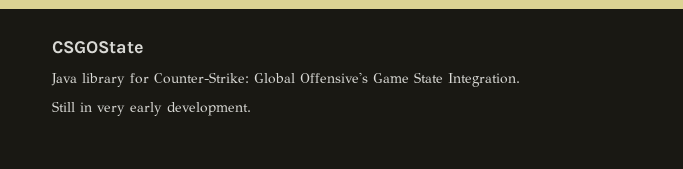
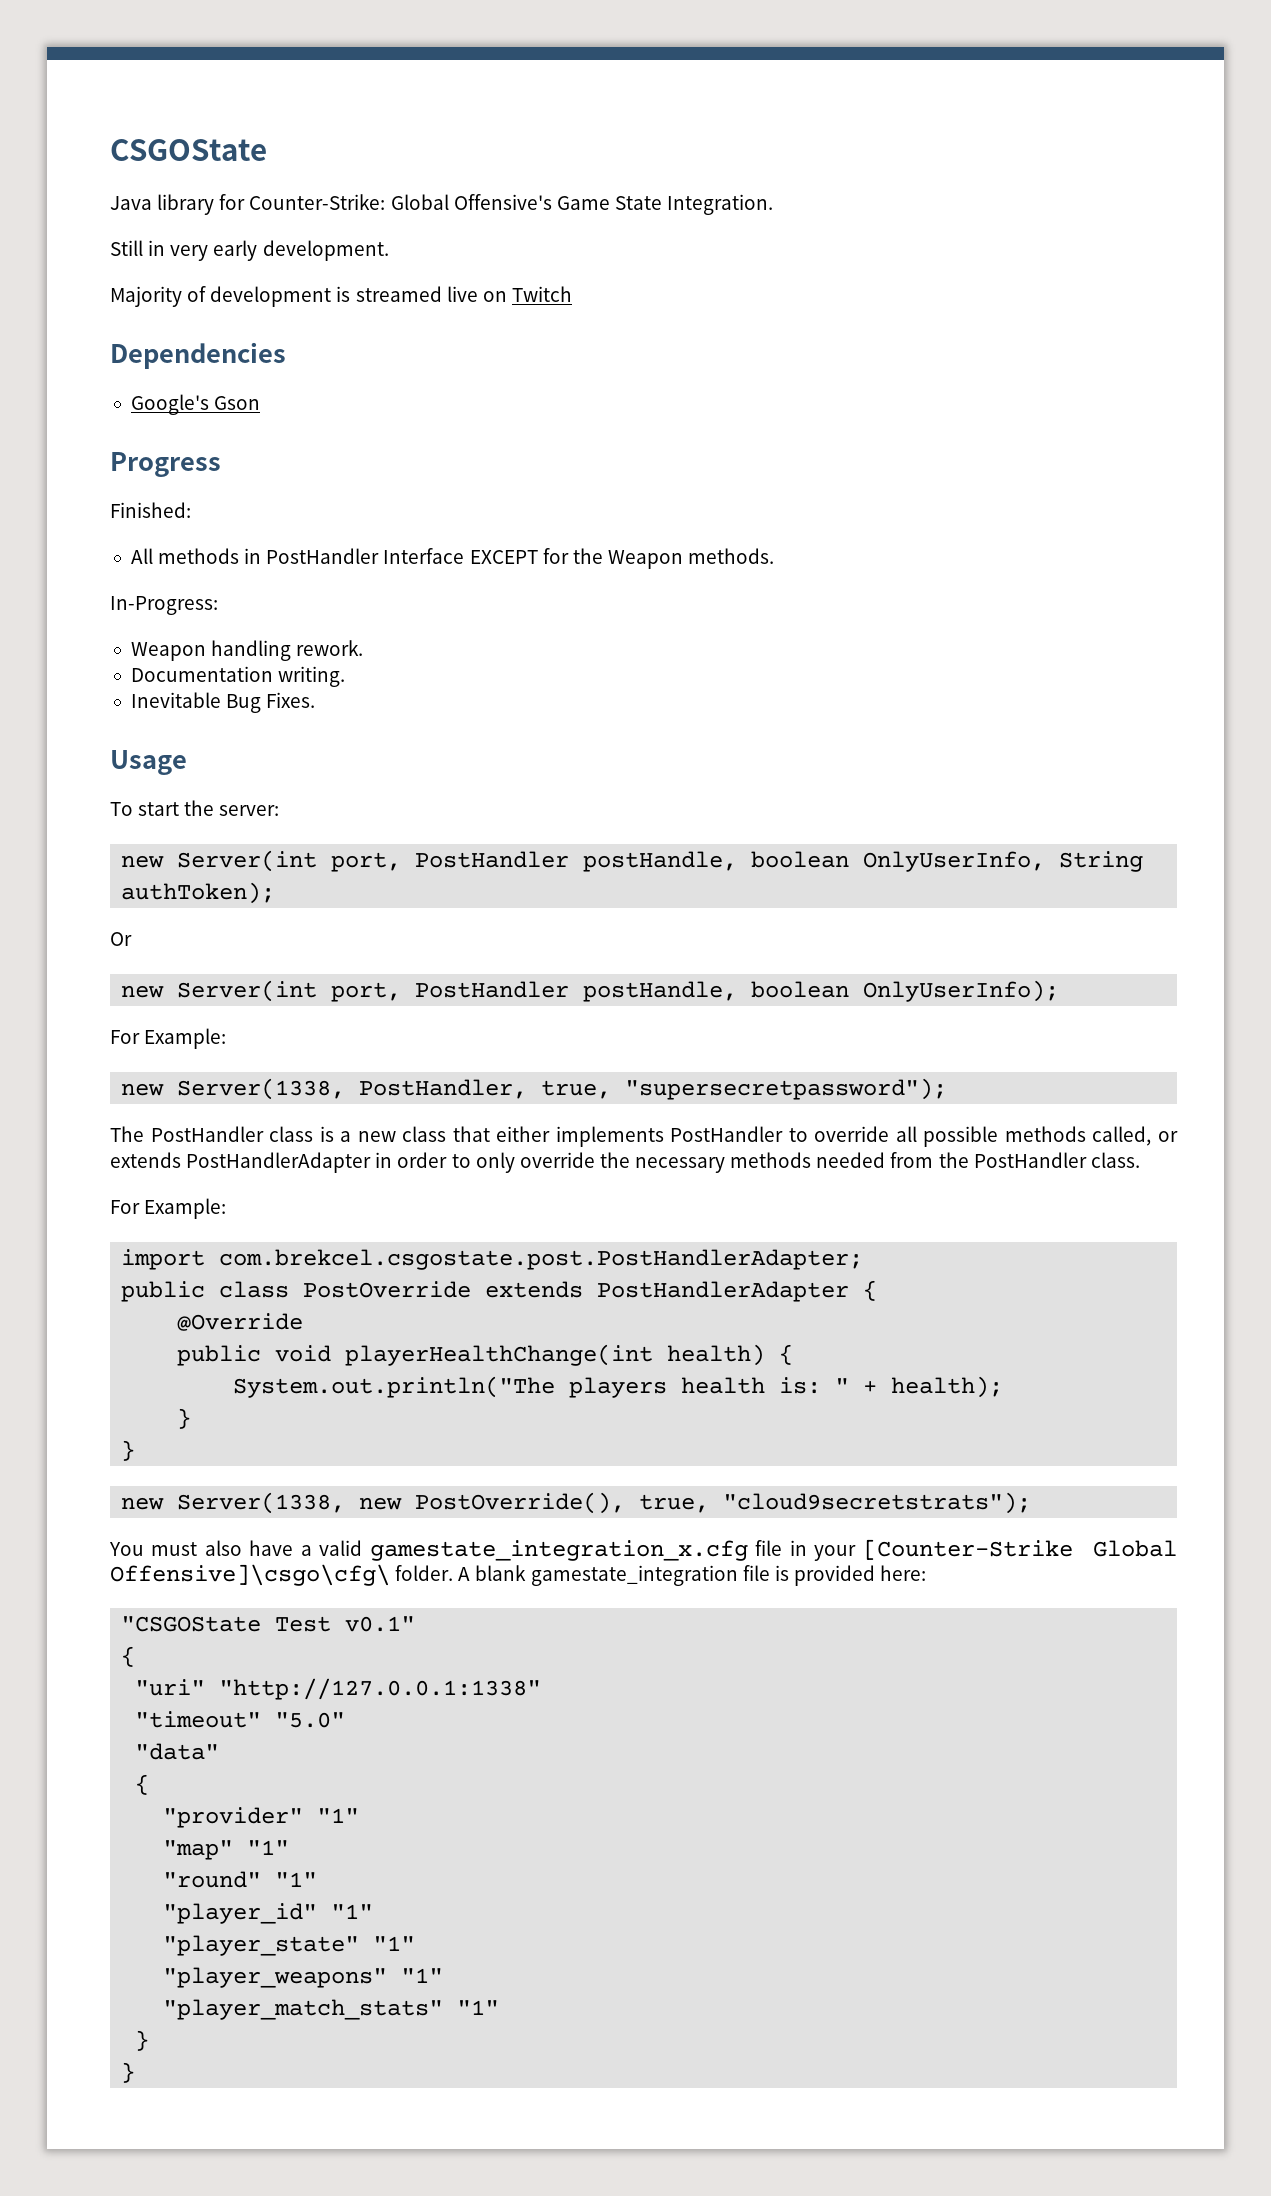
+ Majority of development is streamed live on Twitch
+ Dependencies
+ Google's Gson
+ Progress
+ Finished:
+ All methods in PostHandler Interface EXCEPT for the Weapon methods.
+ In-Progress:
+ Weapon handling rework.
+ Documentation writing.
+ Inevitable Bug Fixes.
+ Usage
+ To start the server:
+ new Server(int port, PostHandler postHandle, boolean OnlyUserInfo, String authToken);
+ Or
+ new Server(int port, PostHandler postHandle, boolean OnlyUserInfo);
+ For Example:
+ new Server(1338, PostHandler, true, "supersecretpassword");
+ The PostHandler class is a new class that either implements PostHandler to override all possible methods called, or extends PostHandlerAdapter in order to only override the necessary methods needed from the PostHandler class.
+ For Example:
+ import com.brekcel.csgostate.post.PostHandlerAdapter;
+ public class PostOverride extends PostHandlerAdapter {
+ @Override
+ public void playerHealthChange(int health) {
+ System.out.println("The players health is: " + health);
+ }
+ }
+ new Server(1338, new PostOverride(), true, "cloud9secretstrats");
+ You must also have a valid gamestate_integration_x.cfg file in your [Counter-Strike Global Offensive]\csgo\cfg\ folder. A blank gamestate_integration file is provided here:
+ "CSGOState Test v0.1"
+ {
+ "uri" "http://127.0.0.1:1338"
+ "timeout" "5.0"
+ "data"
+ {
+ "provider" "1"
+ "map" "1"
+ "round" "1"
+ "player_id" "1"
+ "player_state" "1"
+ "player_weapons" "1"
+ "player_match_stats" "1"
+ }
+ }

